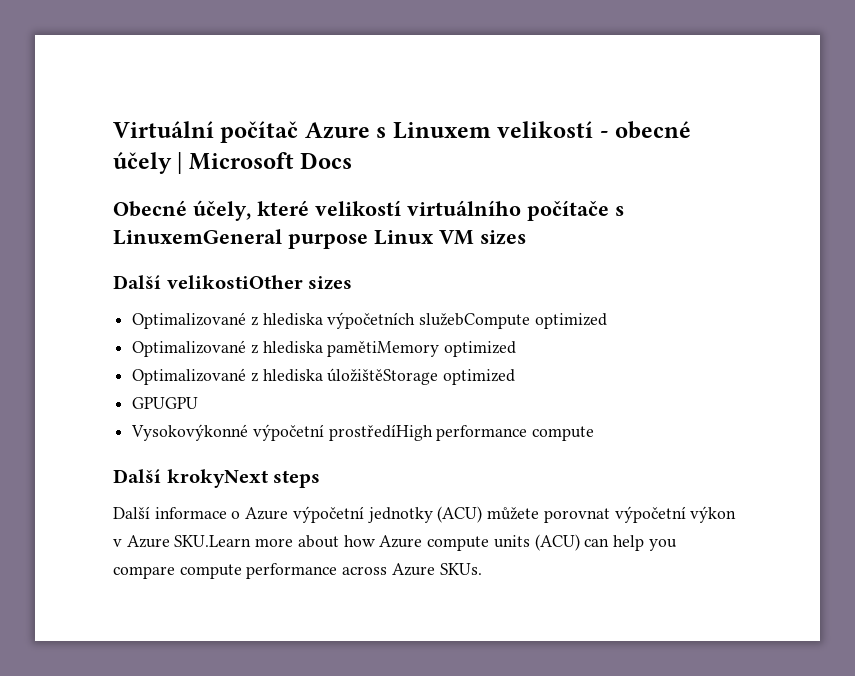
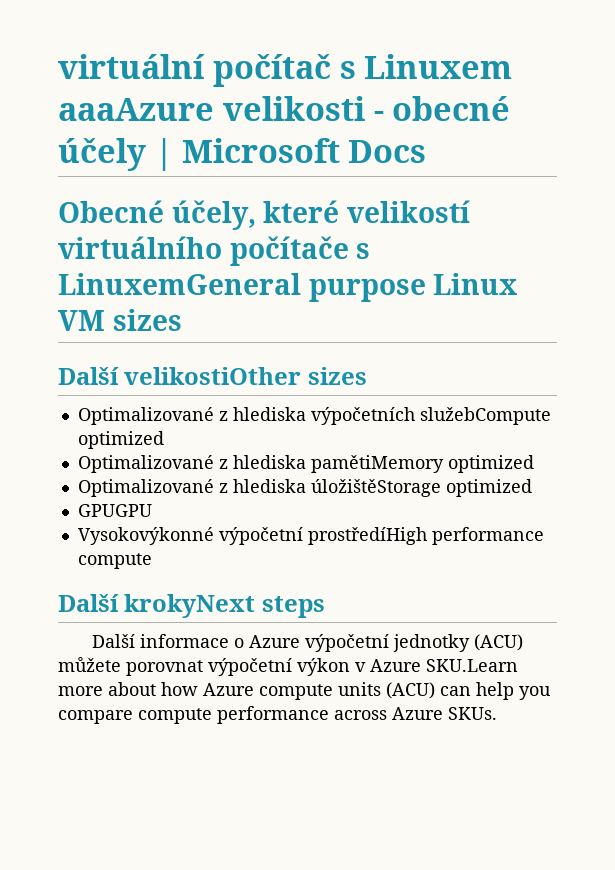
- Virtuální počítač Azure s Linuxem velikostí - obecné účely | Microsoft Docs
+ virtuální počítač s Linuxem aaaAzure velikosti - obecné účely | Microsoft Docs

